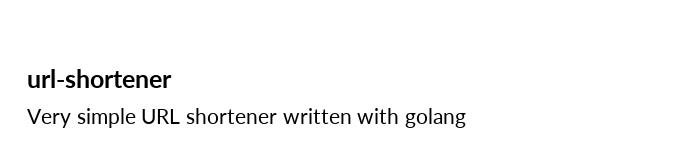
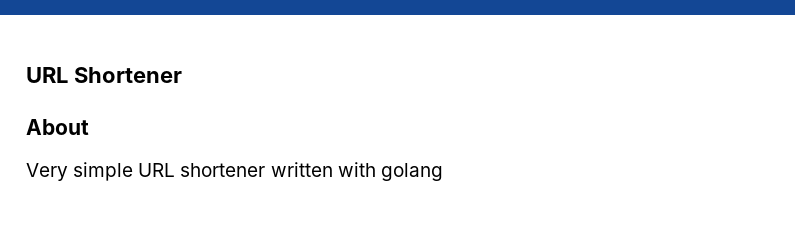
- url-shortener
+ URL Shortener
+ About

